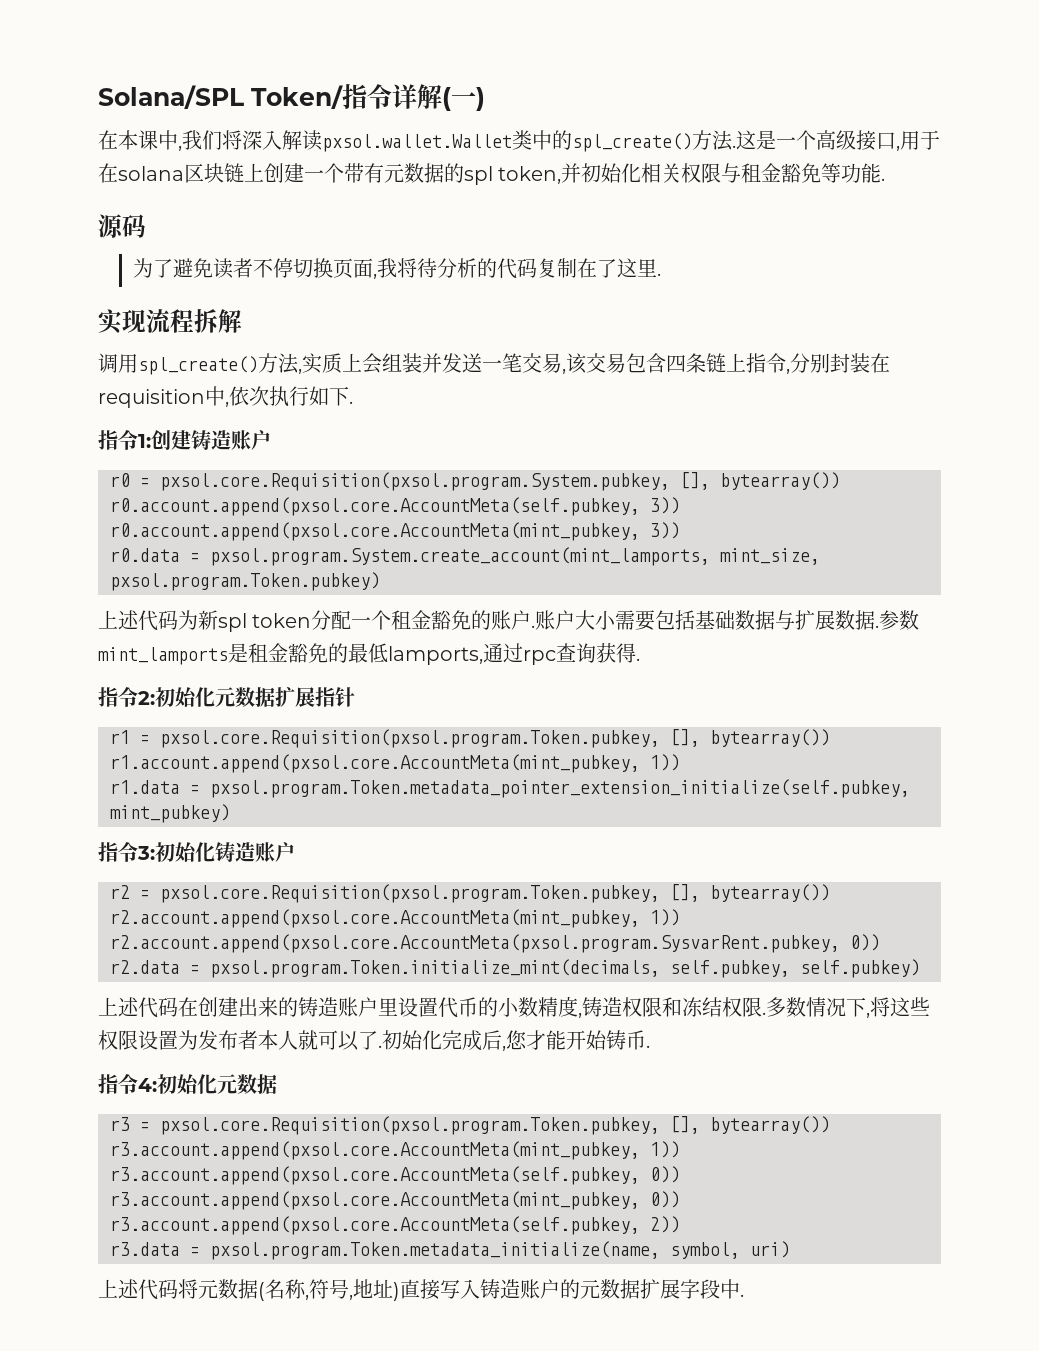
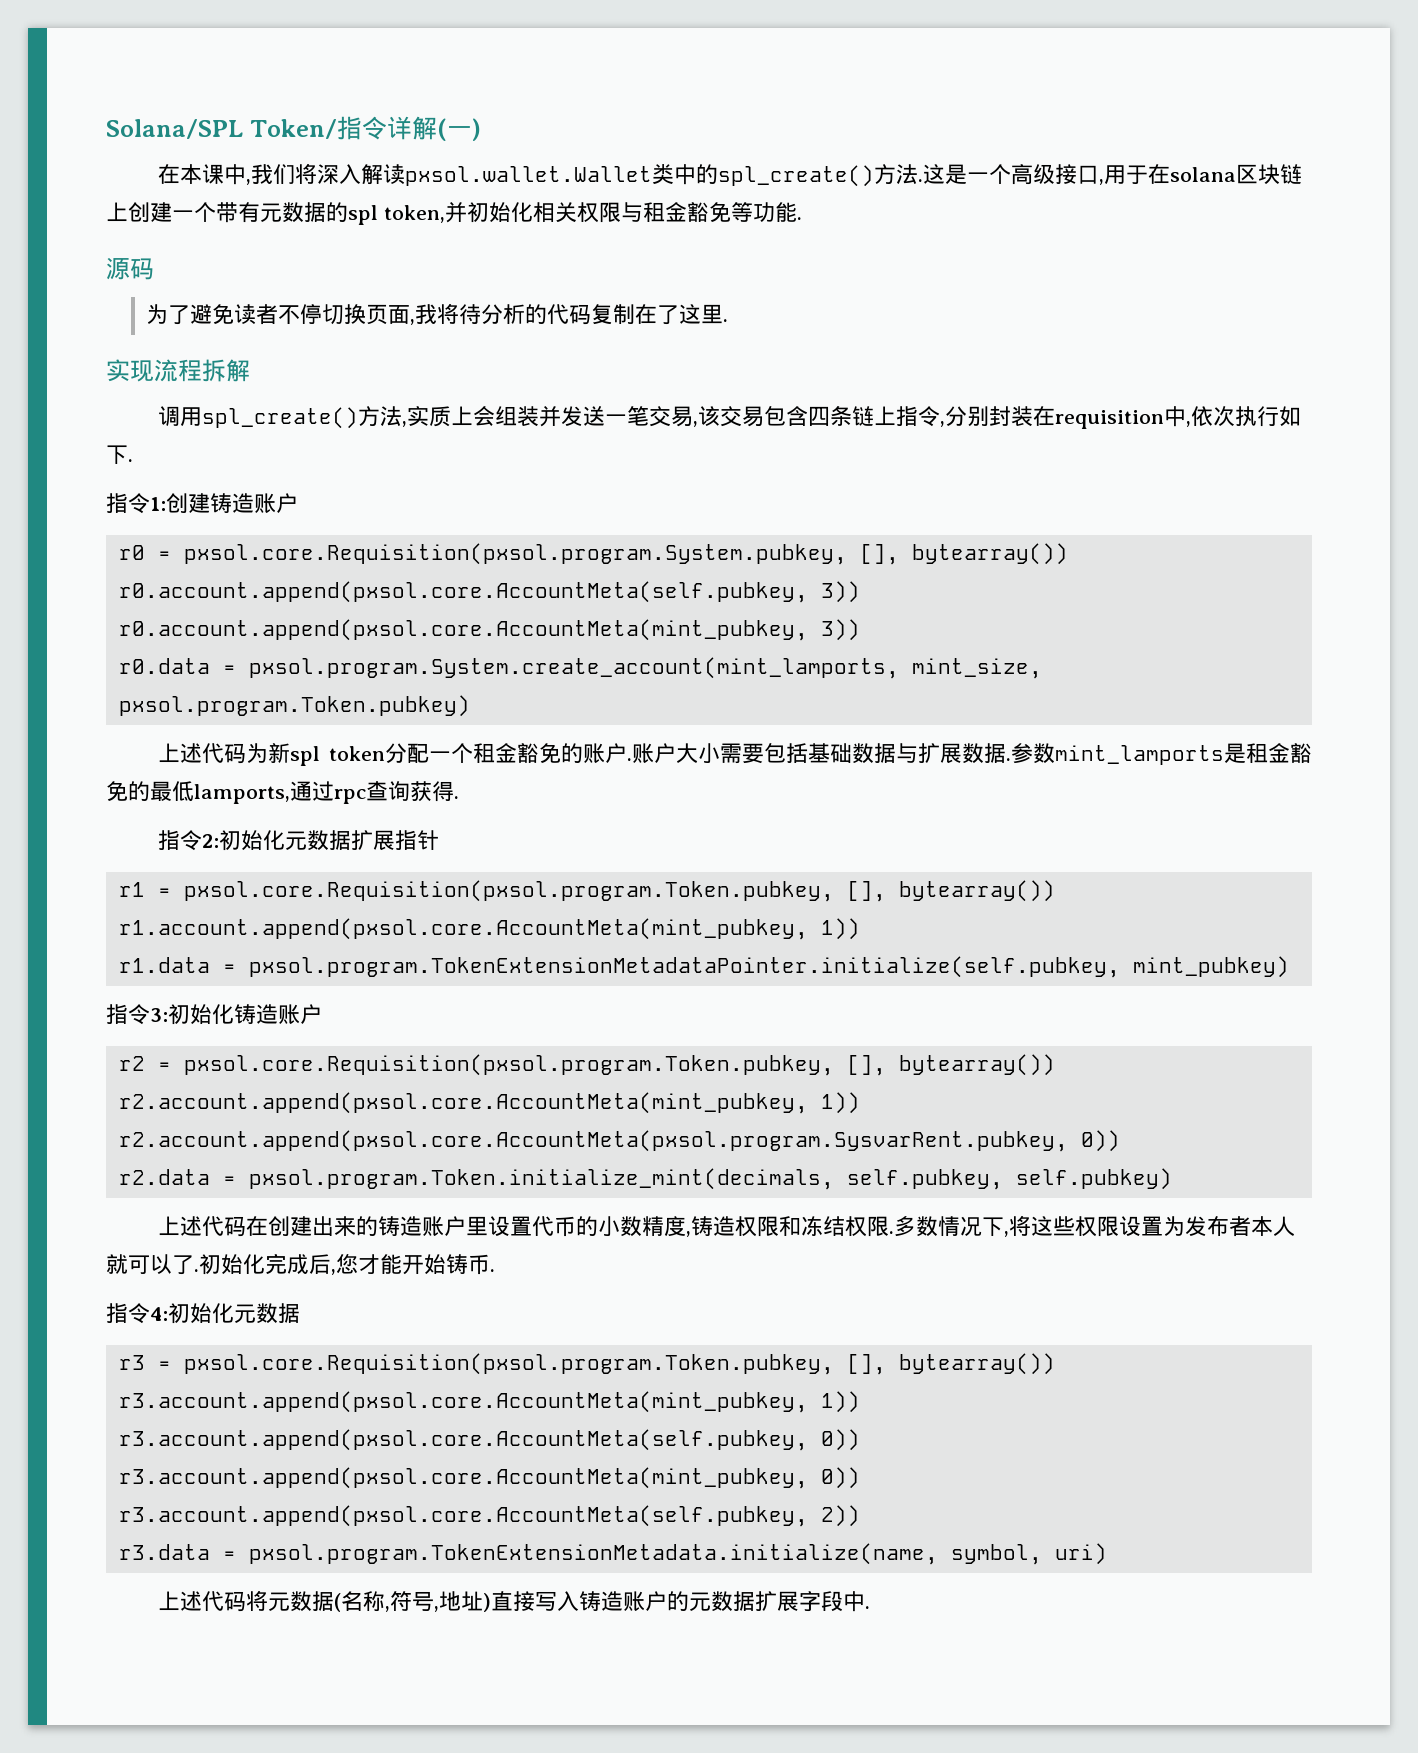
- r1.data = pxsol.program.Token.metadata_pointer_extension_initialize(self.pubkey, mint_pubkey)
+ r1.data = pxsol.program.TokenExtensionMetadataPointer.initialize(self.pubkey, mint_pubkey)
- r3.data = pxsol.program.Token.metadata_initialize(name, symbol, uri)
+ r3.data = pxsol.program.TokenExtensionMetadata.initialize(name, symbol, uri)

